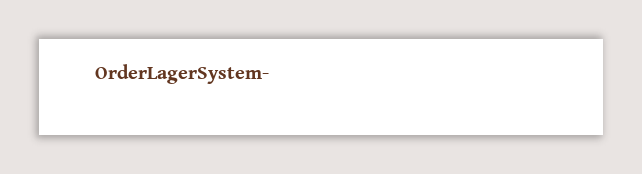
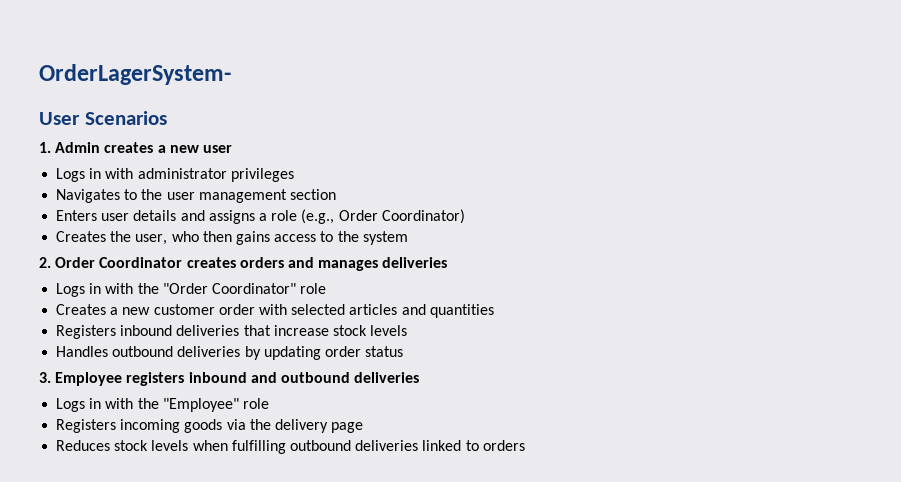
+ User Scenarios
+ 1. Admin creates a new user
+ Logs in with administrator privileges
+ Navigates to the user management section
+ Enters user details and assigns a role (e.g., Order Coordinator)
+ Creates the user, who then gains access to the system
+ 2. Order Coordinator creates orders and manages deliveries
+ Logs in with the "Order Coordinator" role
+ Creates a new customer order with selected articles and quantities
+ Registers inbound deliveries that increase stock levels
+ Handles outbound deliveries by updating order status
+ 3. Employee registers inbound and outbound deliveries
+ Logs in with the "Employee" role
+ Registers incoming goods via the delivery page
+ Reduces stock levels when fulfilling outbound deliveries linked to orders

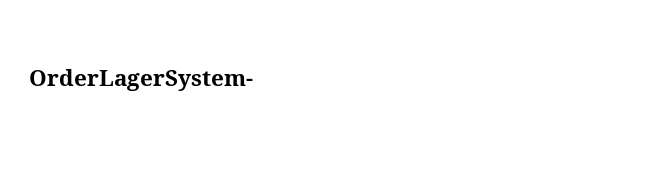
- User Scenarios
- 1. Admin creates a new user
- Logs in with administrator privileges
- Navigates to the user management section
- Enters user details and assigns a role (e.g., Order Coordinator)
- Creates the user, who then gains access to the system
- 2. Order Coordinator creates orders and manages deliveries
- Logs in with the "Order Coordinator" role
- Creates a new customer order with selected articles and quantities
- Registers inbound deliveries that increase stock levels
- Handles outbound deliveries by updating order status
- 3. Employee registers inbound and outbound deliveries
- Logs in with the "Employee" role
- Registers incoming goods via the delivery page
- Reduces stock levels when fulfilling outbound deliveries linked to orders

